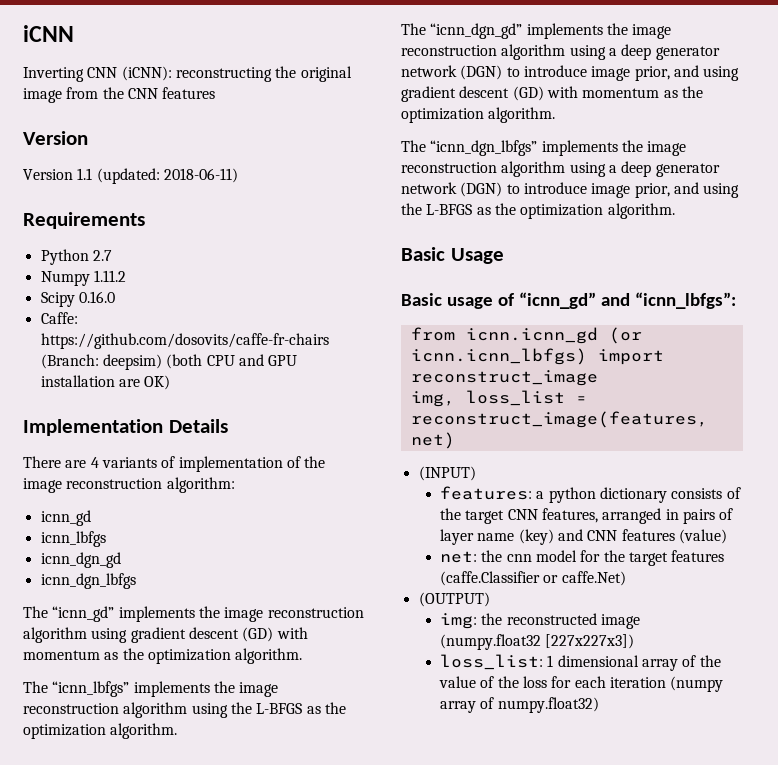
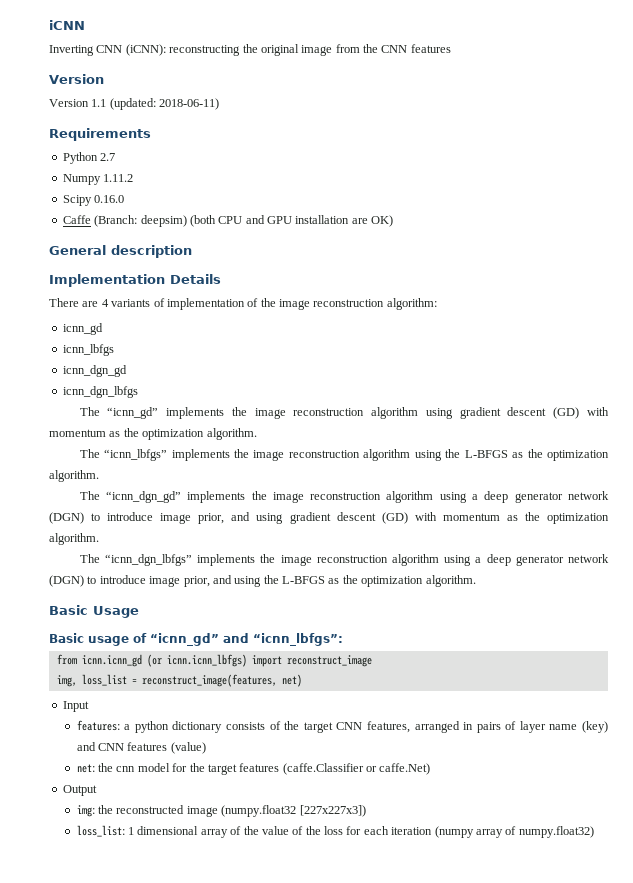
- Caffe: https://github.com/dosovits/caffe-fr-chairs (Branch: deepsim) (both CPU and GPU installation are OK)
+ Caffe (Branch: deepsim) (both CPU and GPU installation are OK)
+ General description
- (INPUT)
+ Input
- (OUTPUT)
+ Output

